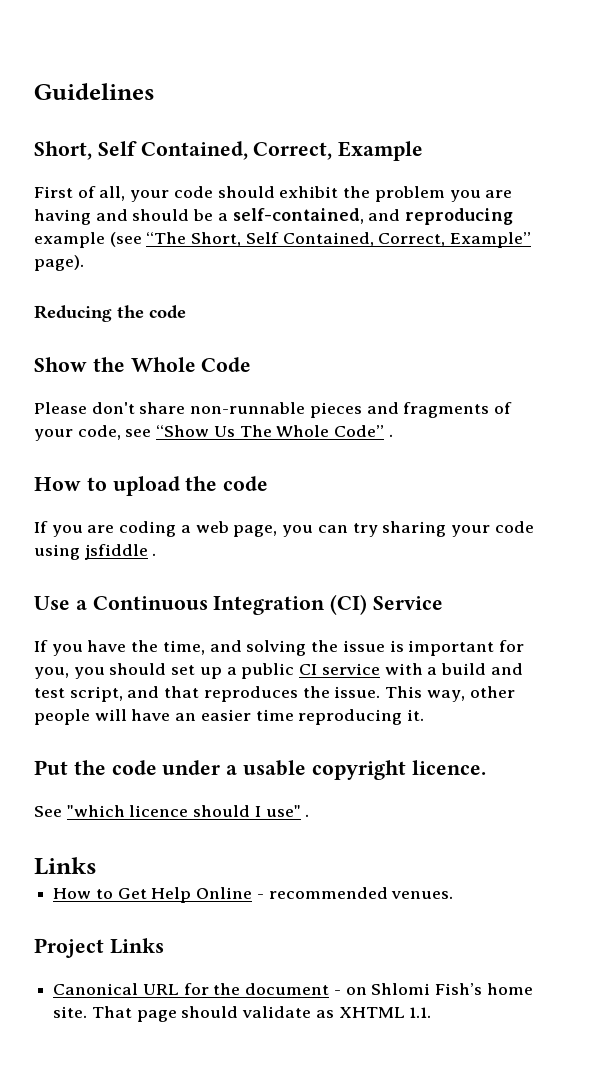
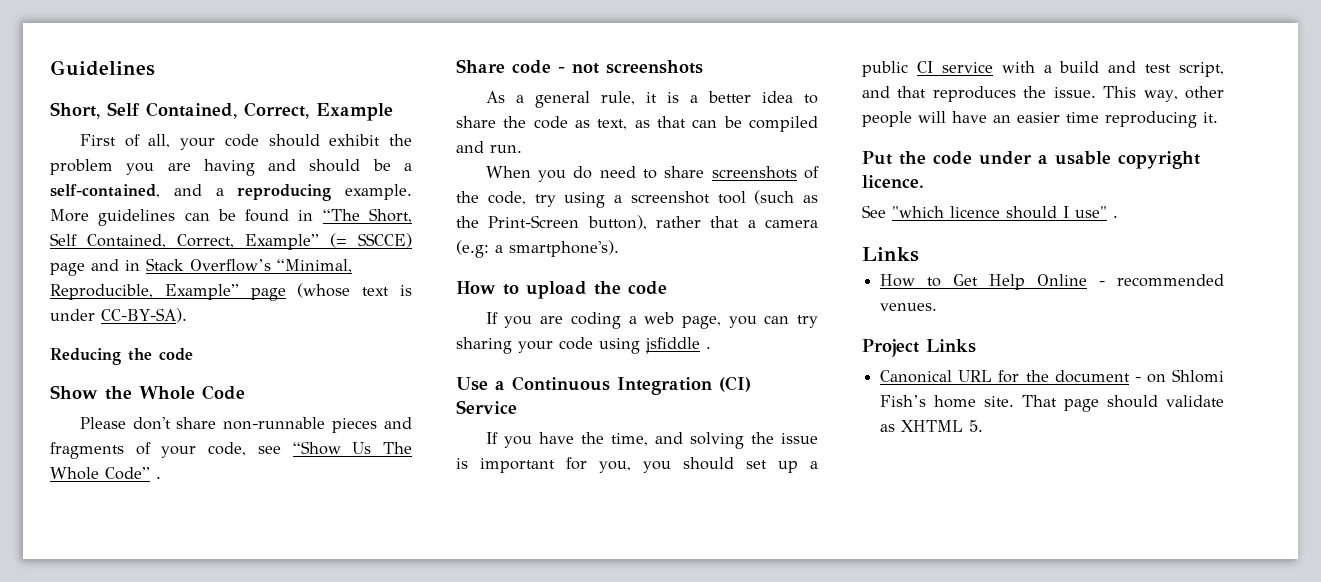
- First of all, your code should exhibit the problem you are having and should be a self-contained, and reproducing example (see “The Short, Self Contained, Correct, Example” page).
+ First of all, your code should exhibit the problem you are having and should be a self-contained, and a reproducing example. More guidelines can be found in “The Short, Self Contained, Correct, Example” (= SSCCE) page and in Stack Overflow’s “Minimal, Reproducible, Example” page (whose text is under CC-BY-SA).
+ Share code - not screenshots
+ As a general rule, it is a better idea to share the code as text, as that can be compiled and run.
+ When you do need to share screenshots of the code, try using a screenshot tool (such as the Print-Screen button), rather that a camera (e.g: a smartphone's).
- That page should validate as XHTML 1.1.
+ That page should validate as XHTML 5.

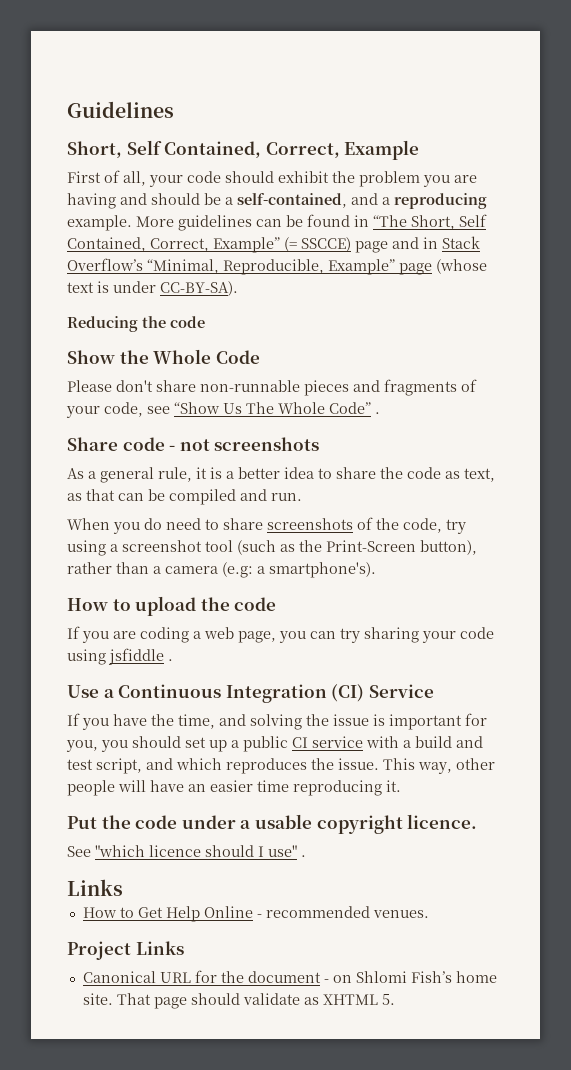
- When you do need to share screenshots of the code, try using a screenshot tool (such as the Print-Screen button), rather that a camera (e.g: a smartphone's).
+ When you do need to share screenshots of the code, try using a screenshot tool (such as the Print-Screen button), rather than a camera (e.g: a smartphone's).
- If you have the time, and solving the issue is important for you, you should set up a public CI service with a build and test script, and that reproduces the issue.
+ If you have the time, and solving the issue is important for you, you should set up a public CI service with a build and test script, and which reproduces the issue.

